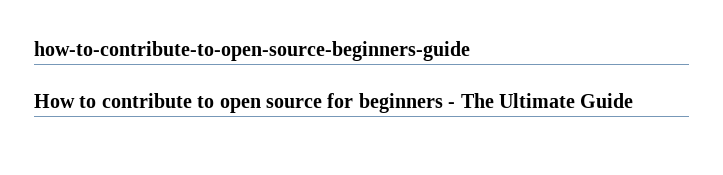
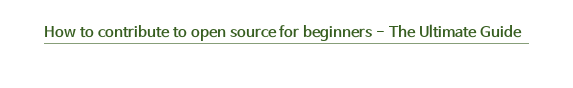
- how-to-contribute-to-open-source-beginners-guide

